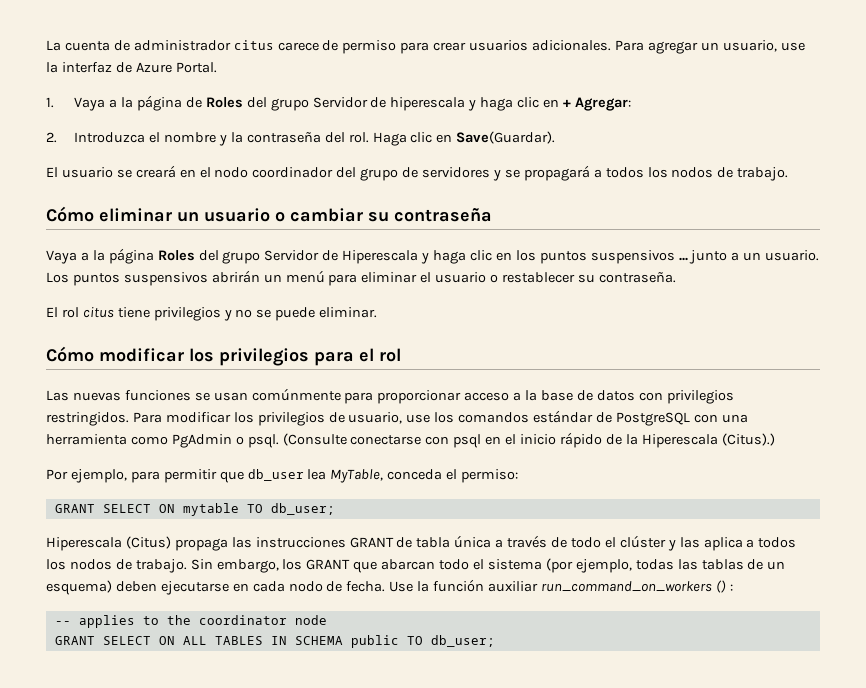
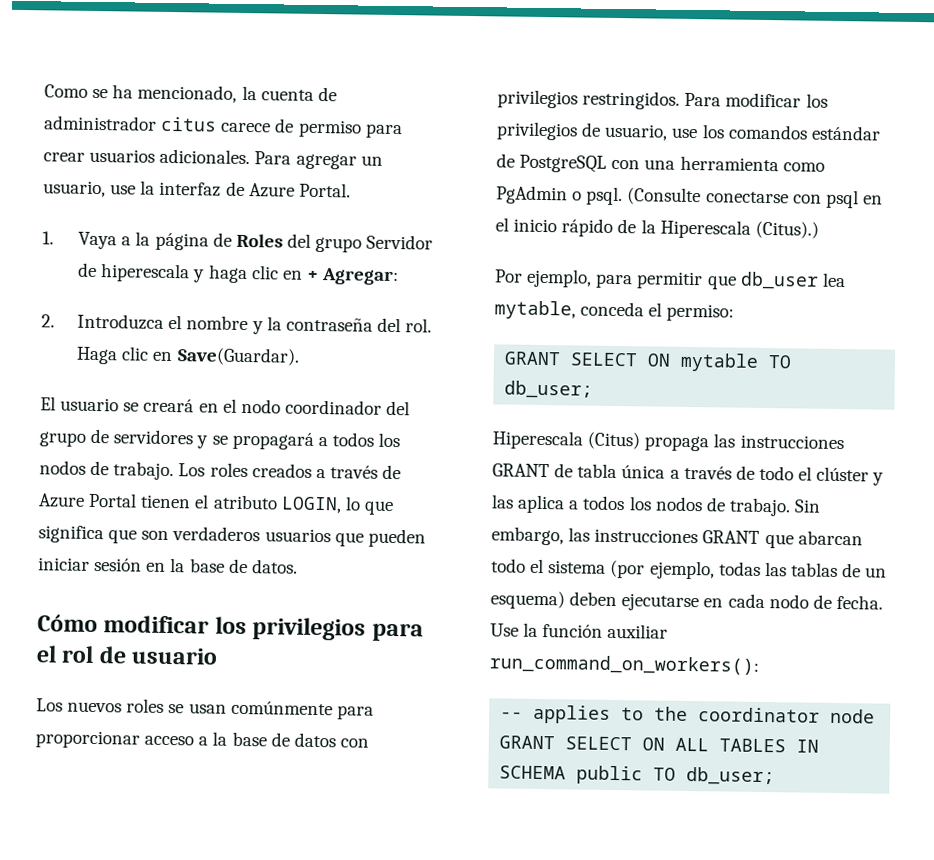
- La cuenta de administrador citus carece de permiso para crear usuarios adicionales.
+ Como se ha mencionado, la cuenta de administrador citus carece de permiso para crear usuarios adicionales.
- El usuario se creará en el nodo coordinador del grupo de servidores y se propagará a todos los nodos de trabajo.
- Cómo eliminar un usuario o cambiar su contraseña
- Vaya a la página Roles del grupo Servidor de Hiperescala y haga clic en los puntos suspensivos ... junto a un usuario. Los puntos suspensivos abrirán un menú para eliminar el usuario o restablecer su contraseña.
- El rol citus tiene privilegios y no se puede eliminar.
+ El usuario se creará en el nodo coordinador del grupo de servidores y se propagará a todos los nodos de trabajo. Los roles creados a través de Azure Portal tienen el atributo LOGIN, lo que significa que son verdaderos usuarios que pueden iniciar sesión en la base de datos.
- Cómo modificar los privilegios para el rol
- Las nuevas funciones se usan comúnmente para proporcionar acceso a la base de datos con privilegios restringidos.
+ Cómo modificar los privilegios para el rol de usuario
+ Los nuevos roles se usan comúnmente para proporcionar acceso a la base de datos con privilegios restringidos.
- Por ejemplo, para permitir que db_user lea MyTable, conceda el permiso:
+ Por ejemplo, para permitir que db_user lea mytable, conceda el permiso:
- Sin embargo, los GRANT que abarcan todo el sistema (por ejemplo, todas las tablas de un esquema) deben ejecutarse en cada nodo de fecha.
+ Sin embargo, las instrucciones GRANT que abarcan todo el sistema (por ejemplo, todas las tablas de un esquema) deben ejecutarse en cada nodo de fecha.
- Use la función auxiliar run_command_on_workers () :
+ Use la función auxiliar run_command_on_workers():

